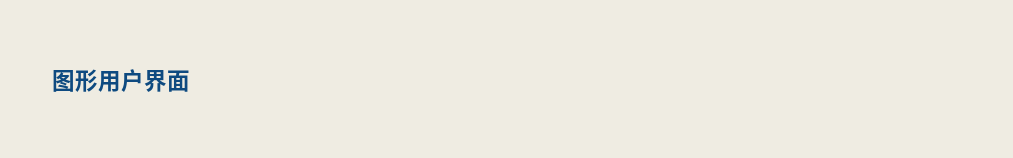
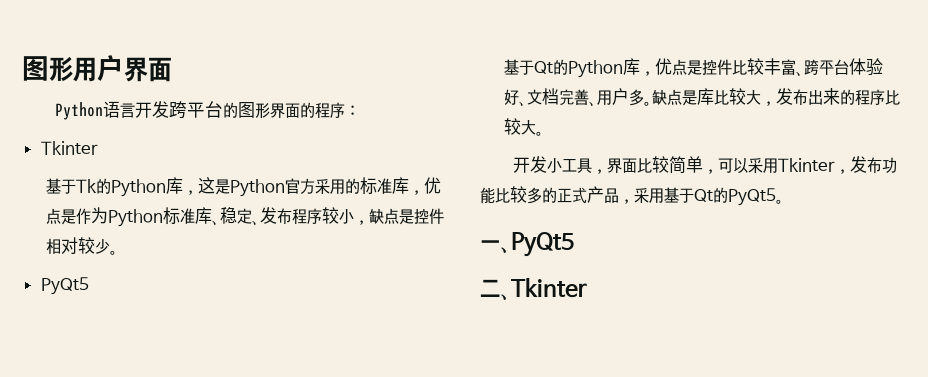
+ Python语言开发跨平台的图形界面的程序：
+ Tkinter
+ 基于Tk的Python库，这是Python官方采用的标准库，优点是作为Python标准库、稳定、发布程序较小，缺点是控件相对较少。
+ PyQt5
+ 基于Qt的Python库，优点是控件比较丰富、跨平台体验好、文档完善、用户多。缺点是库比较大，发布出来的程序比较大。
+ 开发小工具，界面比较简单，可以采用Tkinter，发布功能比较多的正式产品，采用基于Qt的PyQt5。
+ 一、PyQt5
+ 二、Tkinter

